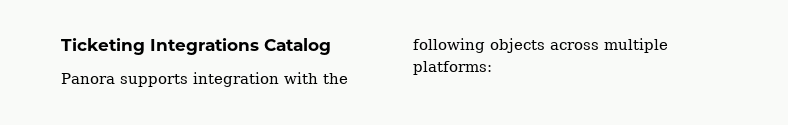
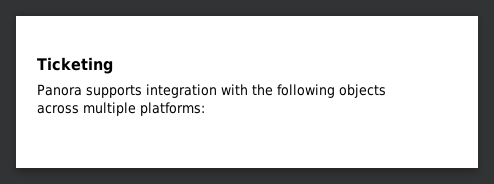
- Ticketing Integrations Catalog
+ Ticketing

